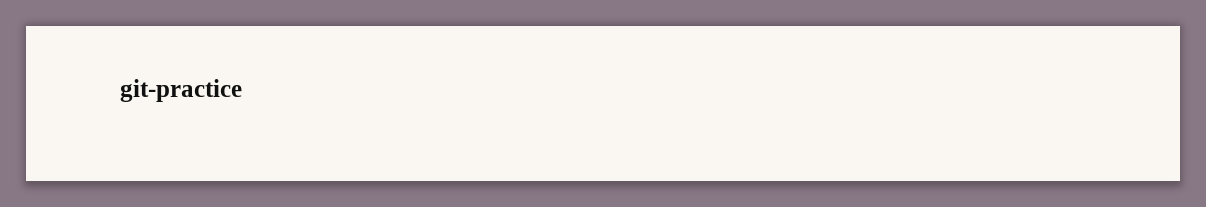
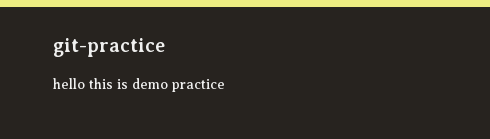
+ hello this is demo practice

